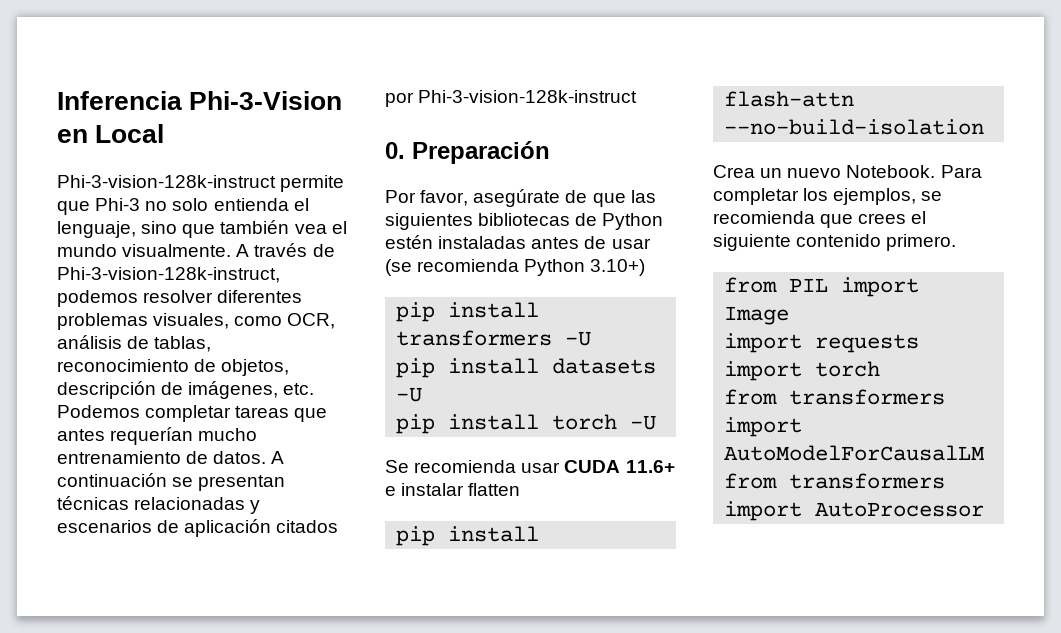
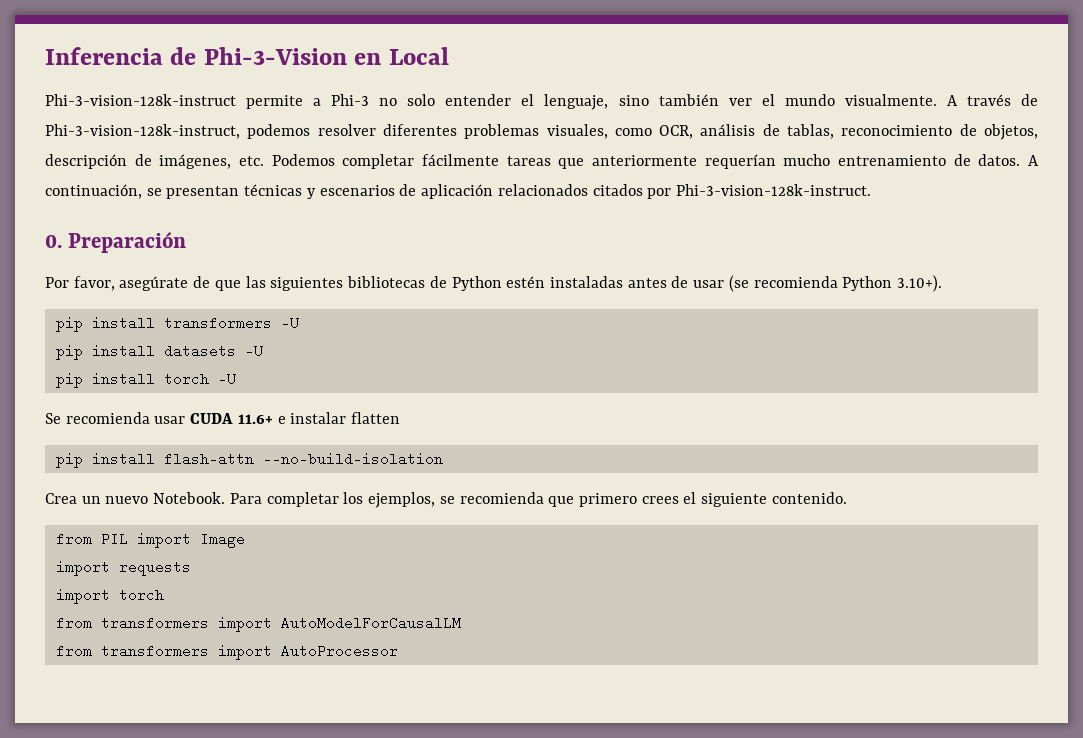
- Inferencia Phi-3-Vision en Local
+ Inferencia de Phi-3-Vision en Local
- Phi-3-vision-128k-instruct permite que Phi-3 no solo entienda el lenguaje, sino que también vea el mundo visualmente.
+ Phi-3-vision-128k-instruct permite a Phi-3 no solo entender el lenguaje, sino también ver el mundo visualmente.
- A través de Phi-3-vision-128k-instruct, podemos resolver diferentes problemas visuales, como OCR, análisis de tablas, reconocimiento de objetos, descripción de imágenes, etc. Podemos completar tareas que antes requerían mucho entrenamiento de datos.
+ A través de Phi-3-vision-128k-instruct, podemos resolver diferentes problemas visuales, como OCR, análisis de tablas, reconocimiento de objetos, descripción de imágenes, etc. Podemos completar fácilmente tareas que anteriormente requerían mucho entrenamiento de datos.
- A continuación se presentan técnicas relacionadas y escenarios de aplicación citados por Phi-3-vision-128k-instruct
+ A continuación, se presentan técnicas y escenarios de aplicación relacionados citados por Phi-3-vision-128k-instruct.
- Por favor, asegúrate de que las siguientes bibliotecas de Python estén instaladas antes de usar (se recomienda Python 3.10+)
+ Por favor, asegúrate de que las siguientes bibliotecas de Python estén instaladas antes de usar (se recomienda Python 3.10+).
- Para completar los ejemplos, se recomienda que crees el siguiente contenido primero.
+ Para completar los ejemplos, se recomienda que primero crees el siguiente contenido.

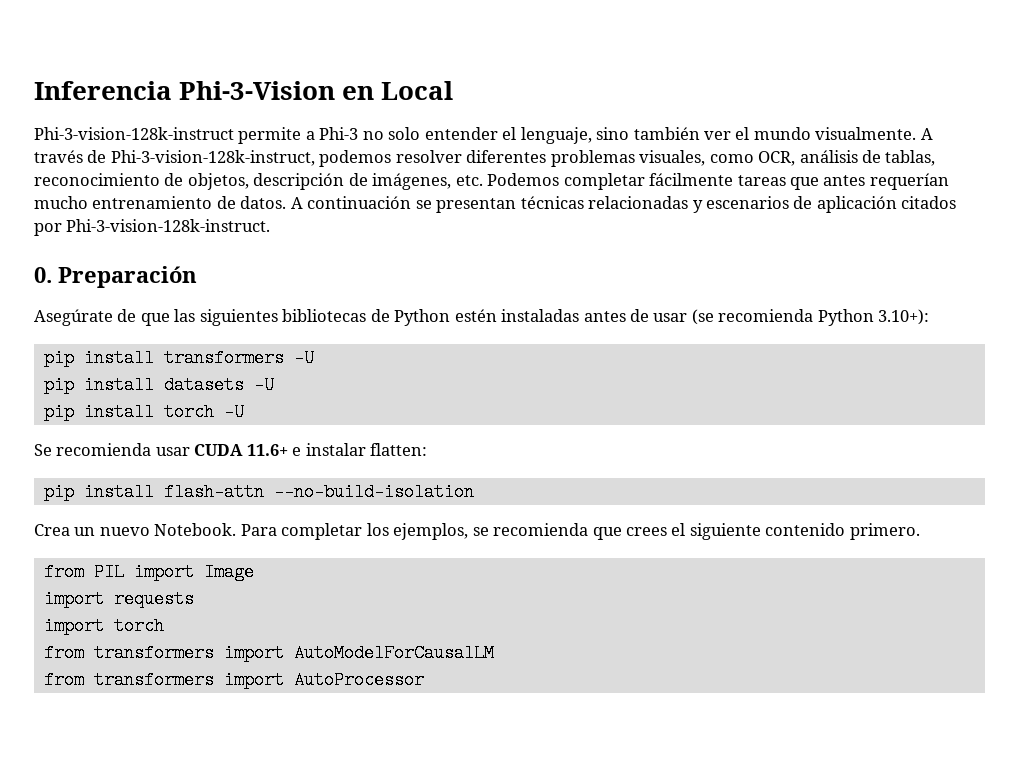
- Inferencia de Phi-3-Vision en Local
+ Inferencia Phi-3-Vision en Local
- A través de Phi-3-vision-128k-instruct, podemos resolver diferentes problemas visuales, como OCR, análisis de tablas, reconocimiento de objetos, descripción de imágenes, etc. Podemos completar fácilmente tareas que anteriormente requerían mucho entrenamiento de datos.
+ A través de Phi-3-vision-128k-instruct, podemos resolver diferentes problemas visuales, como OCR, análisis de tablas, reconocimiento de objetos, descripción de imágenes, etc. Podemos completar fácilmente tareas que antes requerían mucho entrenamiento de datos.
- A continuación, se presentan técnicas y escenarios de aplicación relacionados citados por Phi-3-vision-128k-instruct.
+ A continuación se presentan técnicas relacionadas y escenarios de aplicación citados por Phi-3-vision-128k-instruct.
- Por favor, asegúrate de que las siguientes bibliotecas de Python estén instaladas antes de usar (se recomienda Python 3.10+).
+ Asegúrate de que las siguientes bibliotecas de Python estén instaladas antes de usar (se recomienda Python 3.10+):
- Se recomienda usar CUDA 11.6+ e instalar flatten
+ Se recomienda usar CUDA 11.6+ e instalar flatten:
- Para completar los ejemplos, se recomienda que primero crees el siguiente contenido.
+ Para completar los ejemplos, se recomienda que crees el siguiente contenido primero.

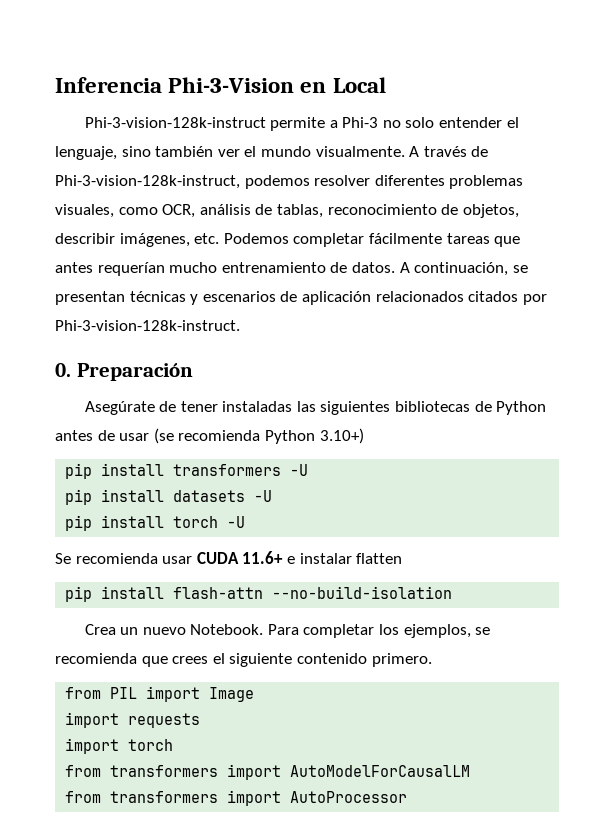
- A través de Phi-3-vision-128k-instruct, podemos resolver diferentes problemas visuales, como OCR, análisis de tablas, reconocimiento de objetos, descripción de imágenes, etc. Podemos completar fácilmente tareas que antes requerían mucho entrenamiento de datos.
+ A través de Phi-3-vision-128k-instruct, podemos resolver diferentes problemas visuales, como OCR, análisis de tablas, reconocimiento de objetos, describir imágenes, etc. Podemos completar fácilmente tareas que antes requerían mucho entrenamiento de datos.
- A continuación se presentan técnicas relacionadas y escenarios de aplicación citados por Phi-3-vision-128k-instruct.
+ A continuación, se presentan técnicas y escenarios de aplicación relacionados citados por Phi-3-vision-128k-instruct.
- Asegúrate de que las siguientes bibliotecas de Python estén instaladas antes de usar (se recomienda Python 3.10+):
+ Asegúrate de tener instaladas las siguientes bibliotecas de Python antes de usar (se recomienda Python 3.10+)
- Se recomienda usar CUDA 11.6+ e instalar flatten:
+ Se recomienda usar CUDA 11.6+ e instalar flatten

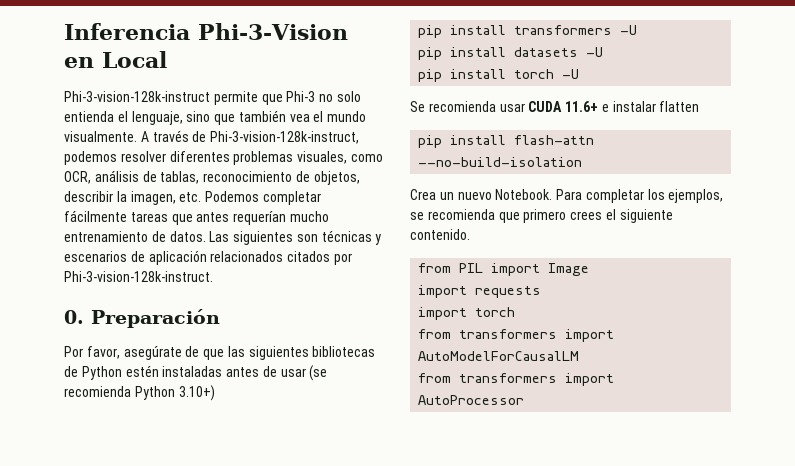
- Phi-3-vision-128k-instruct permite a Phi-3 no solo entender el lenguaje, sino también ver el mundo visualmente.
+ Phi-3-vision-128k-instruct permite que Phi-3 no solo entienda el lenguaje, sino que también vea el mundo visualmente.
- A través de Phi-3-vision-128k-instruct, podemos resolver diferentes problemas visuales, como OCR, análisis de tablas, reconocimiento de objetos, describir imágenes, etc. Podemos completar fácilmente tareas que antes requerían mucho entrenamiento de datos.
+ A través de Phi-3-vision-128k-instruct, podemos resolver diferentes problemas visuales, como OCR, análisis de tablas, reconocimiento de objetos, describir la imagen, etc. Podemos completar fácilmente tareas que antes requerían mucho entrenamiento de datos.
- A continuación, se presentan técnicas y escenarios de aplicación relacionados citados por Phi-3-vision-128k-instruct.
+ Las siguientes son técnicas y escenarios de aplicación relacionados citados por Phi-3-vision-128k-instruct.
- Asegúrate de tener instaladas las siguientes bibliotecas de Python antes de usar (se recomienda Python 3.10+)
+ Por favor, asegúrate de que las siguientes bibliotecas de Python estén instaladas antes de usar (se recomienda Python 3.10+)
- Para completar los ejemplos, se recomienda que crees el siguiente contenido primero.
+ Para completar los ejemplos, se recomienda que primero crees el siguiente contenido.

